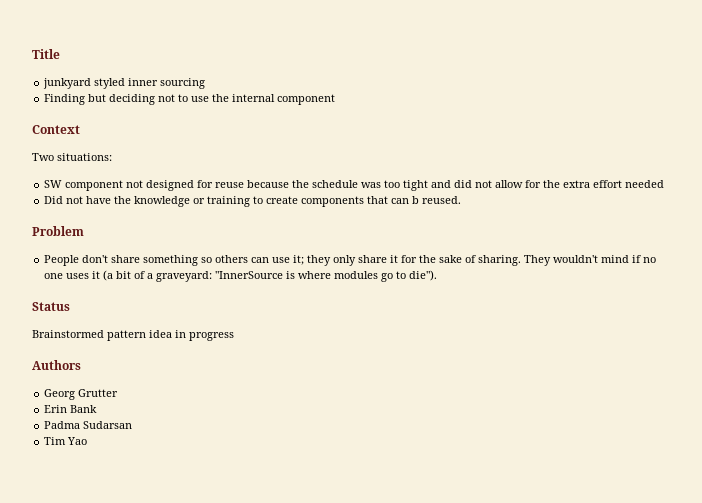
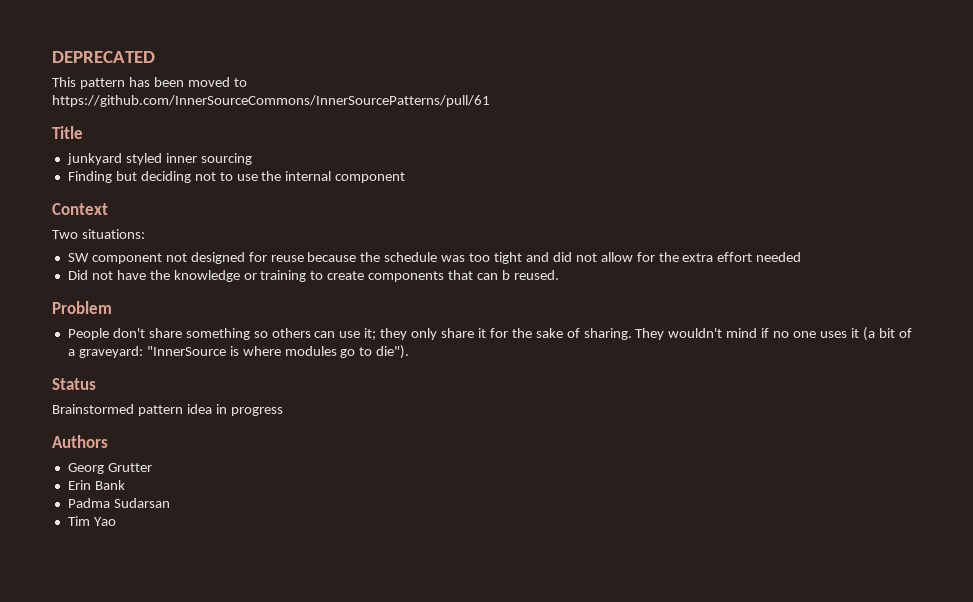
+ DEPRECATED
+ This pattern has been moved to
+ https://github.com/InnerSourceCommons/InnerSourcePatterns/pull/61

